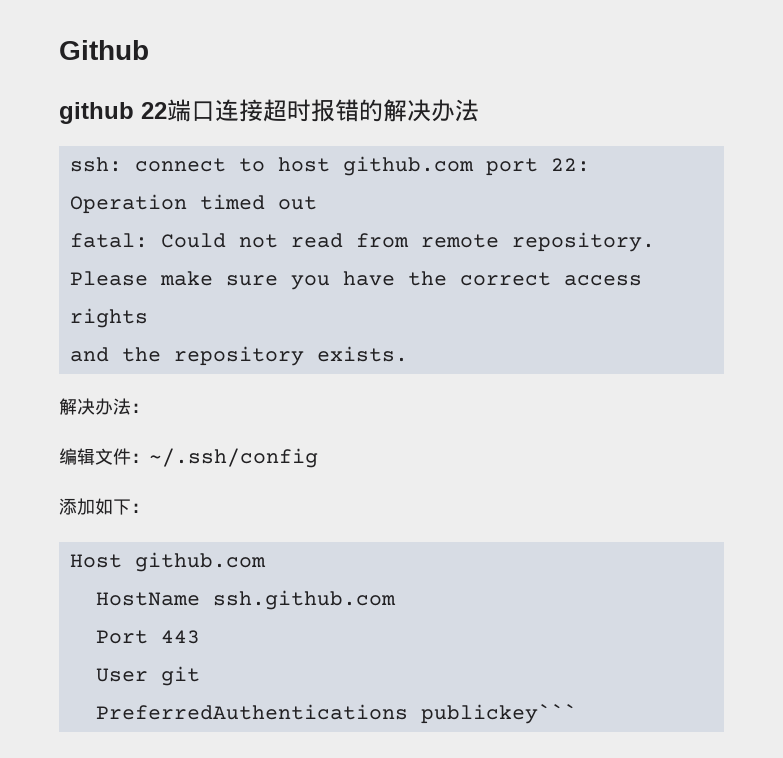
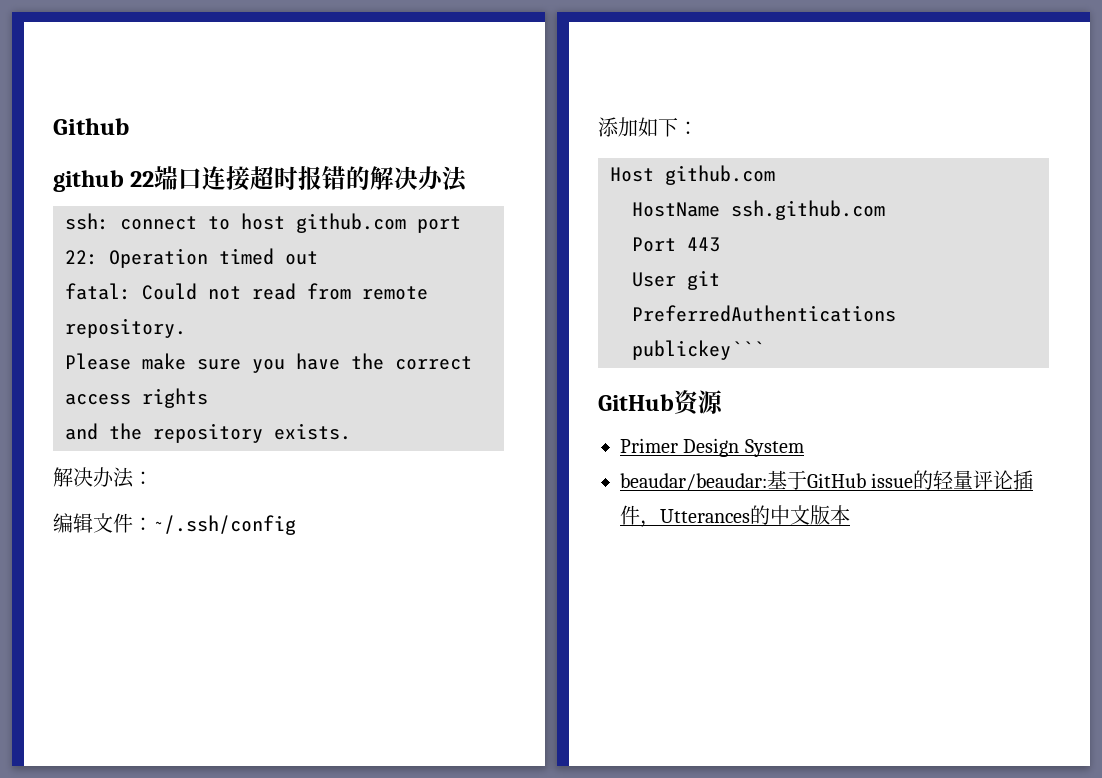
+ GitHub资源
+ Primer Design System
+ beaudar/beaudar:基于GitHub issue的轻量评论插件，Utterances的中文版本

